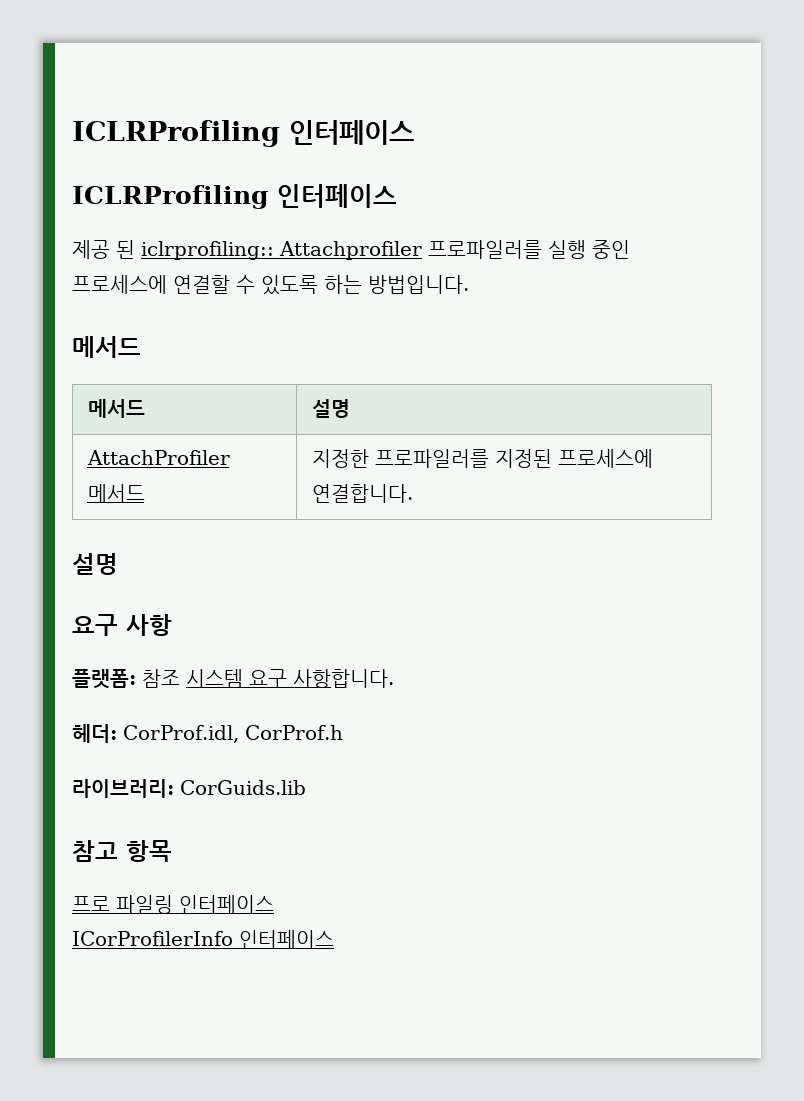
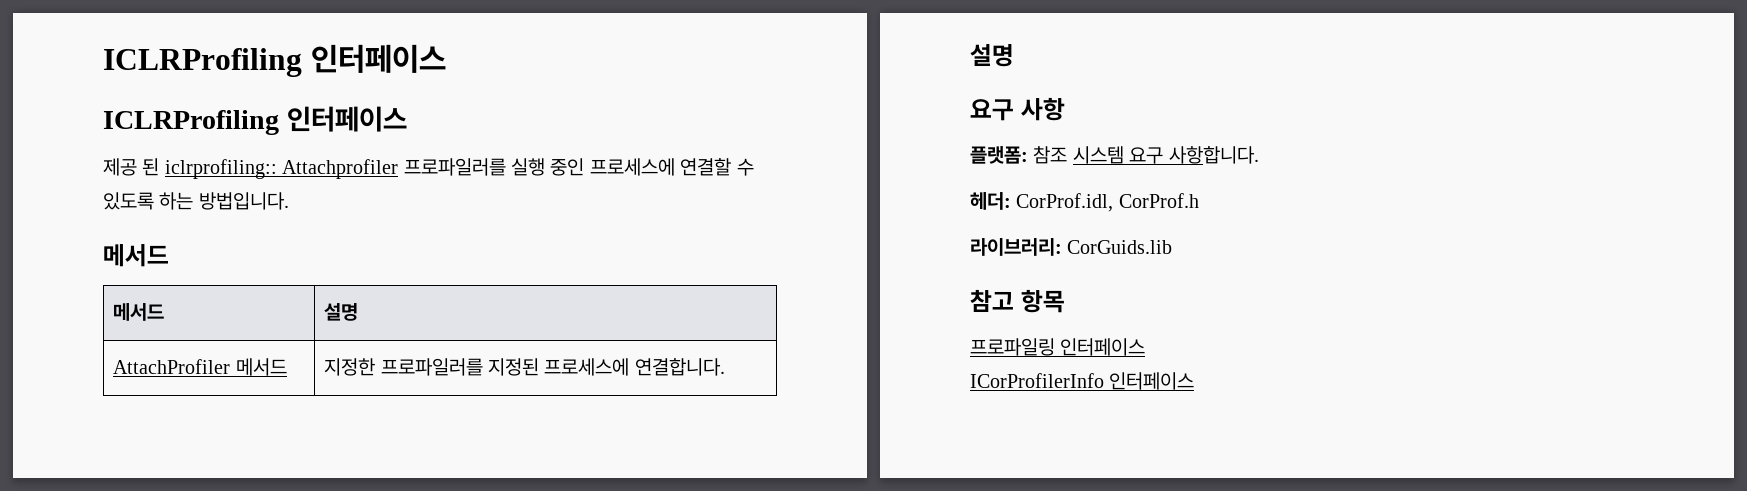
- 프로 파일링 인터페이스
+ 프로파일링 인터페이스

